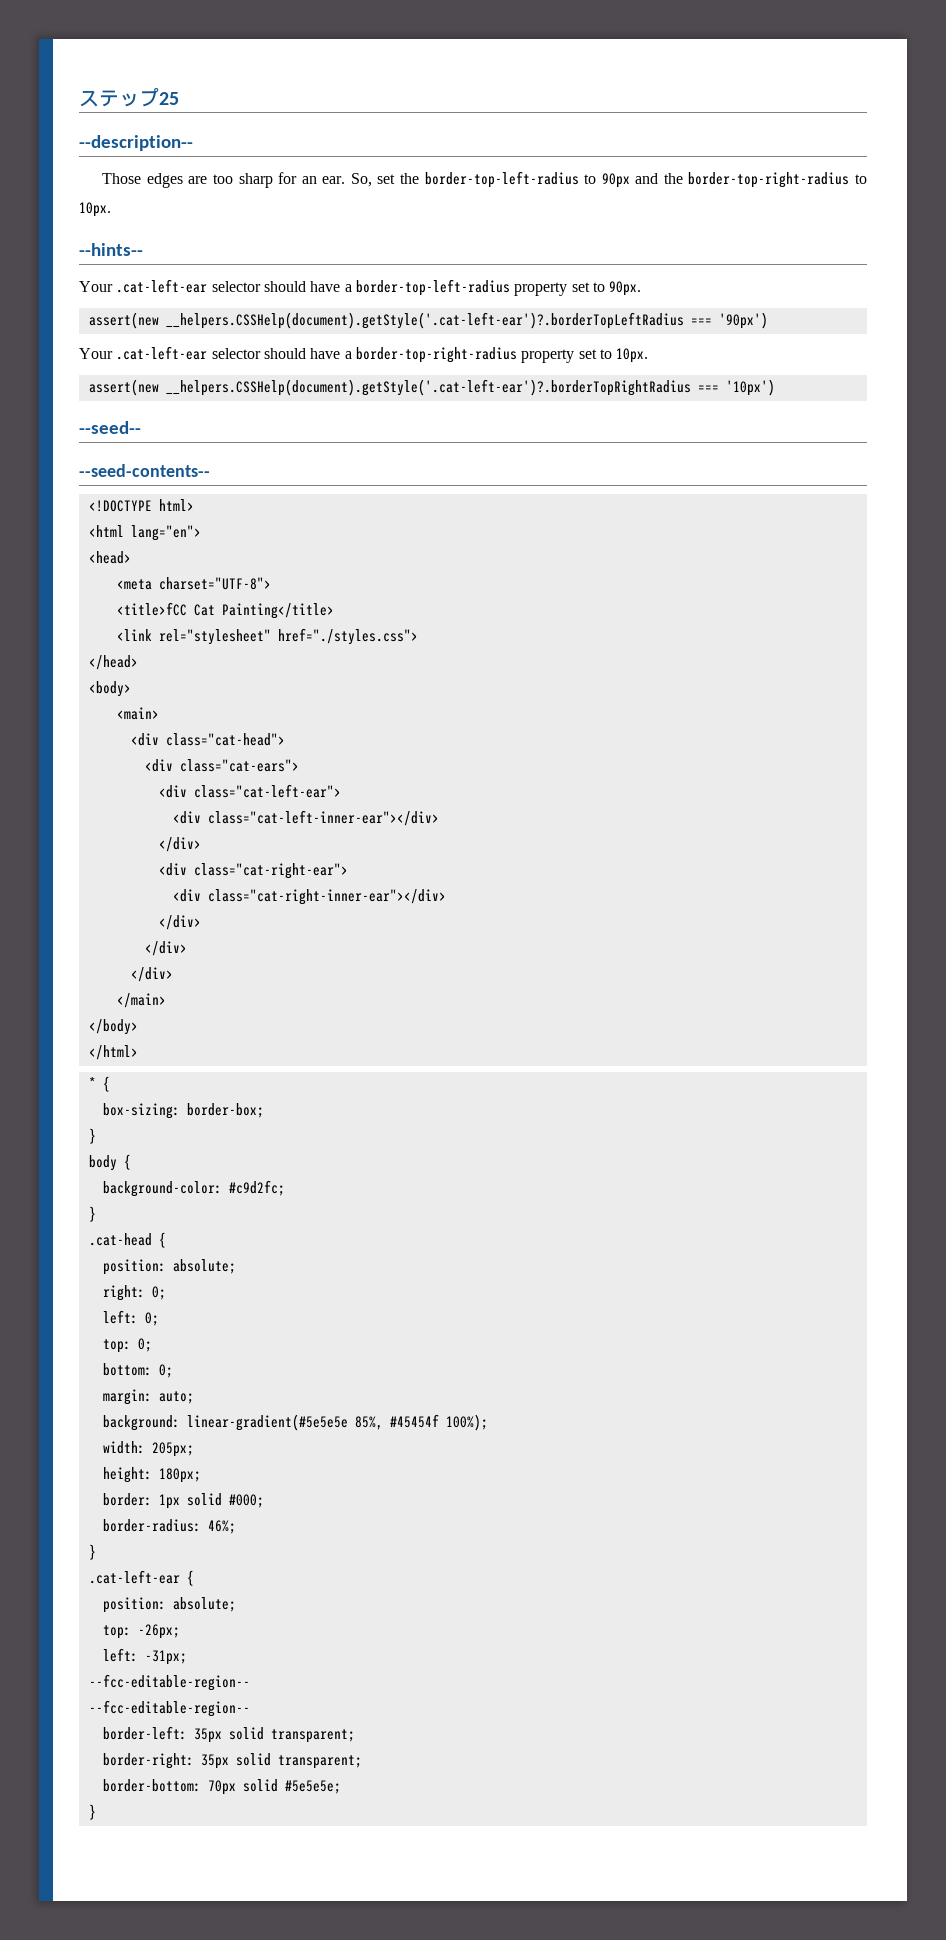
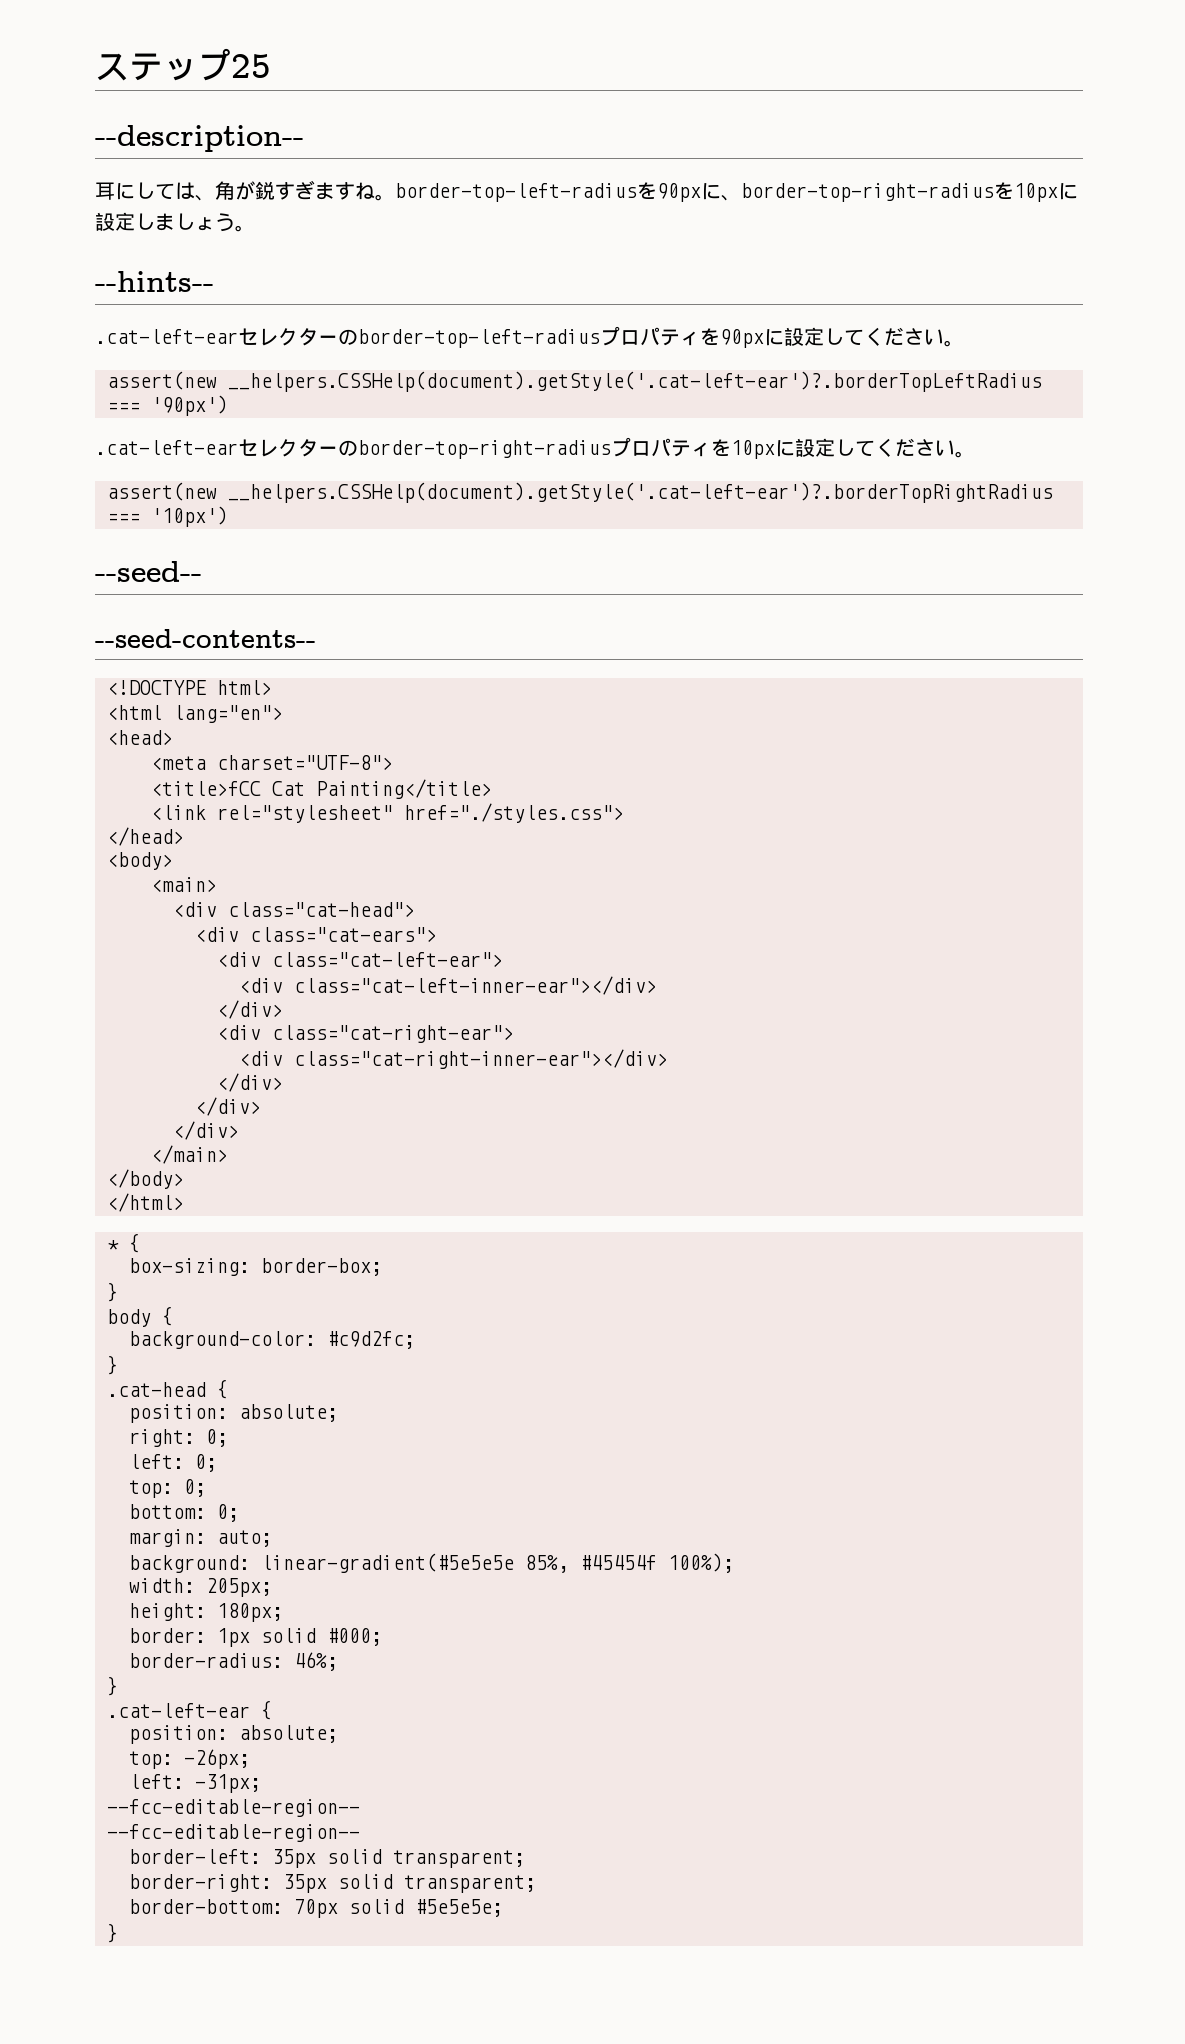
- Those edges are too sharp for an ear. So, set the border-top-left-radius to 90px and the border-top-right-radius to 10px.
+ 耳にしては、角が鋭すぎますね。border-top-left-radiusを90pxに、border-top-right-radiusを10pxに設定しましょう。
  --hints--
- Your .cat-left-ear selector should have a border-top-left-radius property set to 90px.
+ .cat-left-earセレクターのborder-top-left-radiusプロパティを90pxに設定してください。
  assert(new __helpers.CSSHelp(document).getStyle('.cat-left-ear')?.borderTopLeftRadius === '90px')
- Your .cat-left-ear selector should have a border-top-right-radius property set to 10px.
+ .cat-left-earセレクターのborder-top-right-radiusプロパティを10pxに設定してください。

